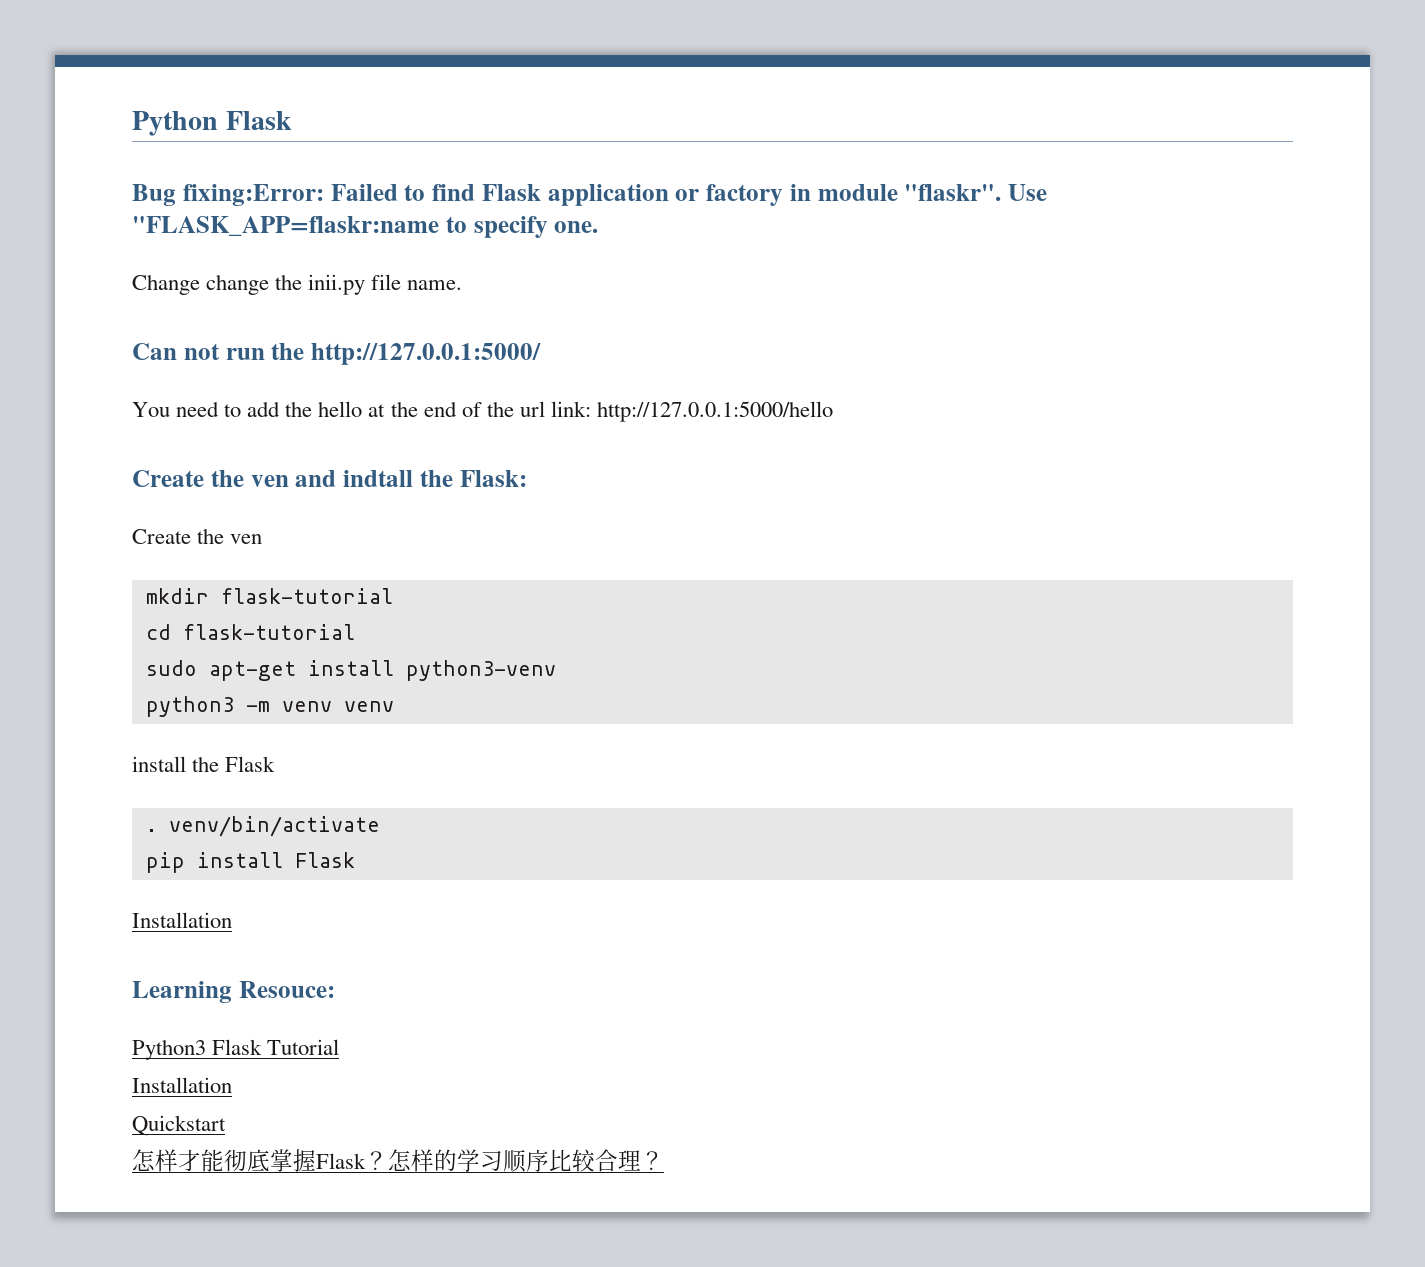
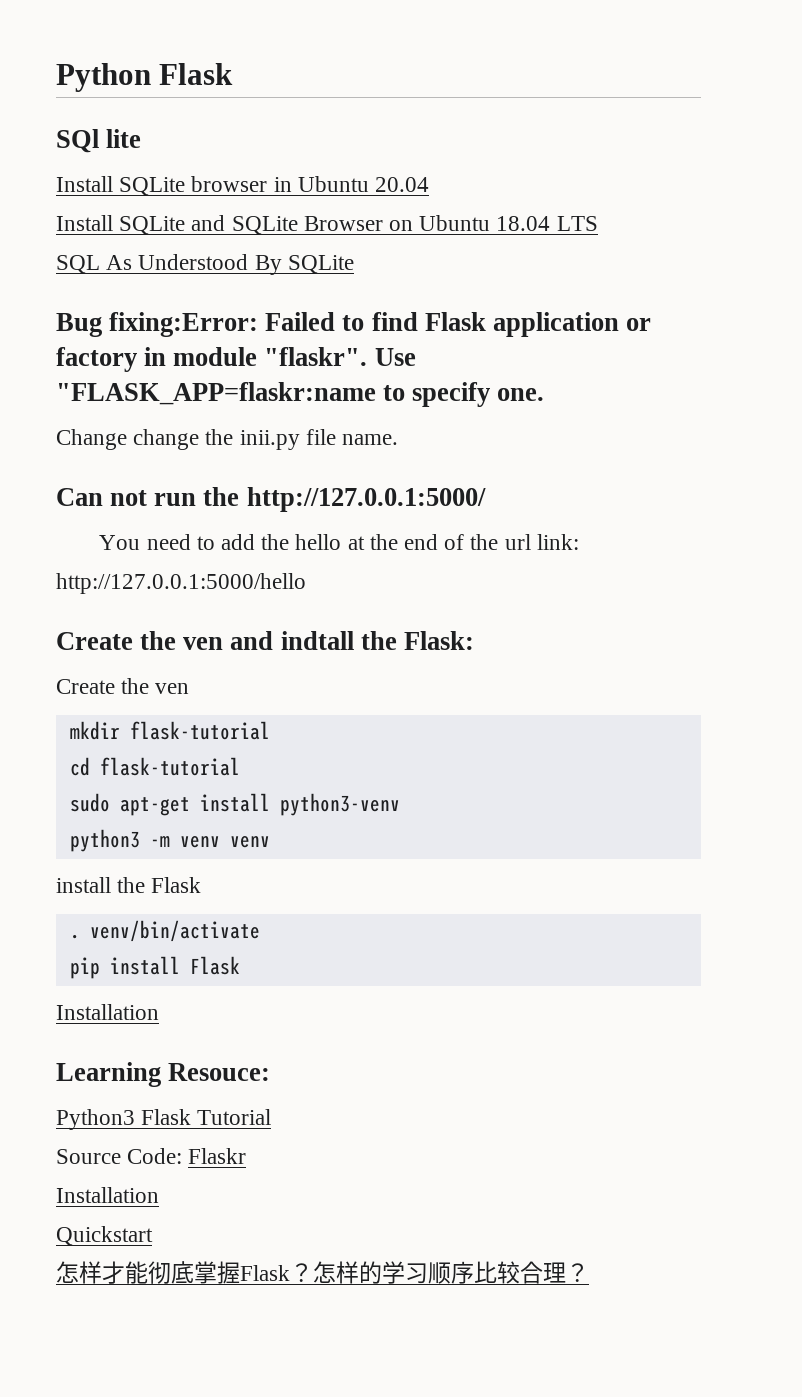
+ SQl lite
+ Install SQLite browser in Ubuntu 20.04
+ Install SQLite and SQLite Browser on Ubuntu 18.04 LTS
+ SQL As Understood By SQLite
+ Source Code: Flaskr

